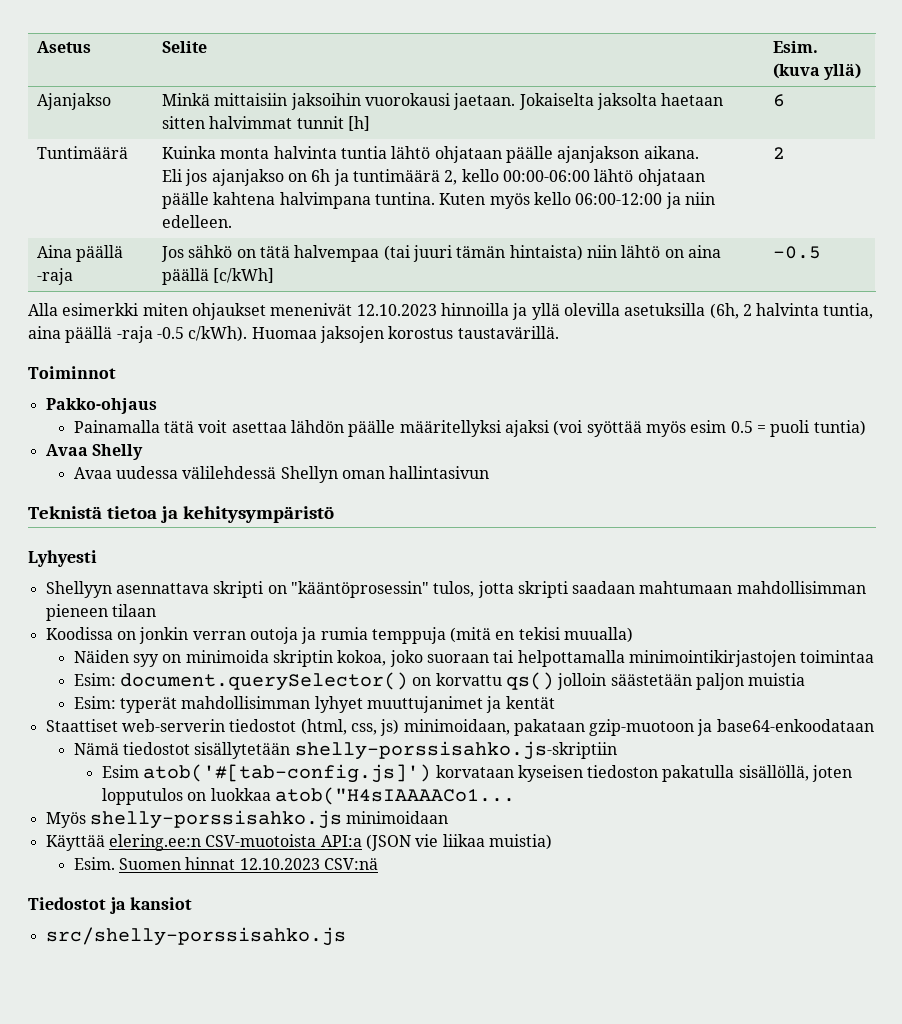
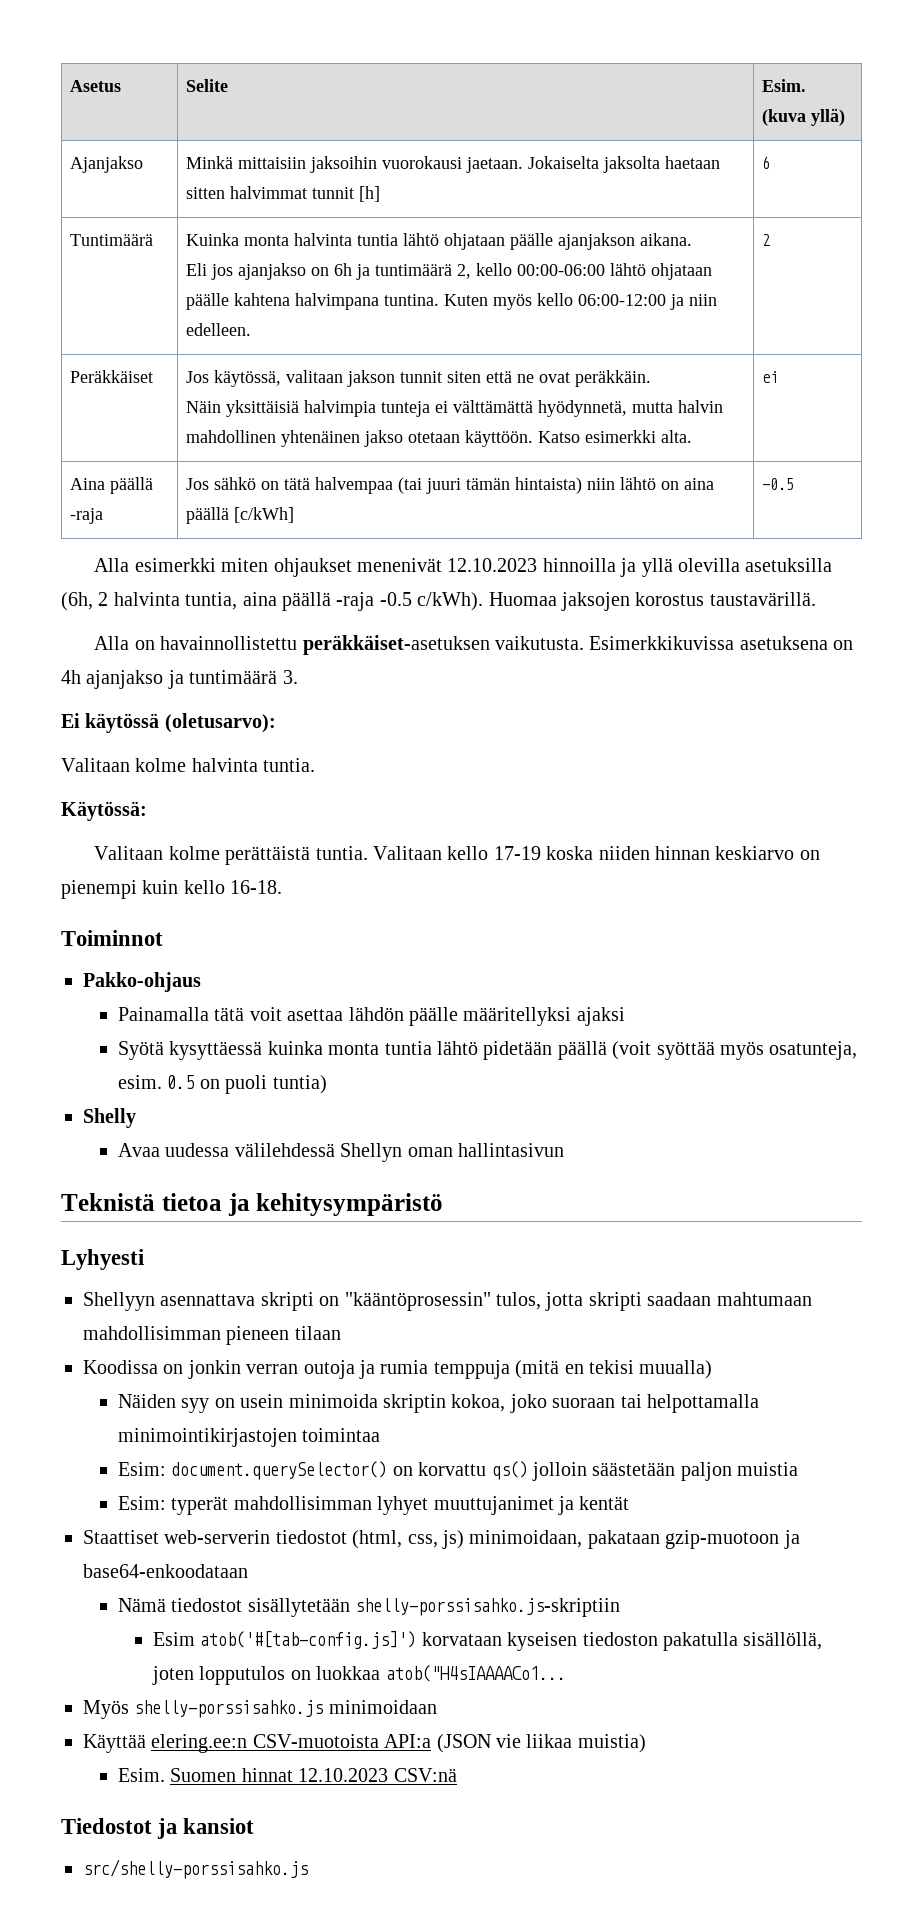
+ Peräkkäiset | Jos käytössä, valitaan jakson tunnit siten että ne ovat peräkkäin.
+ Näin yksittäisiä halvimpia tunteja ei välttämättä hyödynnetä, mutta halvin mahdollinen yhtenäinen jakso otetaan käyttöön. Katso esimerkki alta. | ei
+ Alla on havainnollistettu peräkkäiset-asetuksen vaikutusta. Esimerkkikuvissa asetuksena on 4h ajanjakso ja tuntimäärä 3.
+ Ei käytössä (oletusarvo):
+ Valitaan kolme halvinta tuntia.
+ Käytössä:
+ Valitaan kolme perättäistä tuntia. Valitaan kello 17-19 koska niiden hinnan keskiarvo on pienempi kuin kello 16-18.
- Painamalla tätä voit asettaa lähdön päälle määritellyksi ajaksi (voi syöttää myös esim 0.5 = puoli tuntia)
+ Painamalla tätä voit asettaa lähdön päälle määritellyksi ajaksi
+ Syötä kysyttäessä kuinka monta tuntia lähtö pidetään päällä (voit syöttää myös osatunteja, esim. 0.5 on puoli tuntia)
- Avaa Shelly
+ Shelly
- Näiden syy on minimoida skriptin kokoa, joko suoraan tai helpottamalla minimointikirjastojen toimintaa
+ Näiden syy on usein minimoida skriptin kokoa, joko suoraan tai helpottamalla minimointikirjastojen toimintaa

